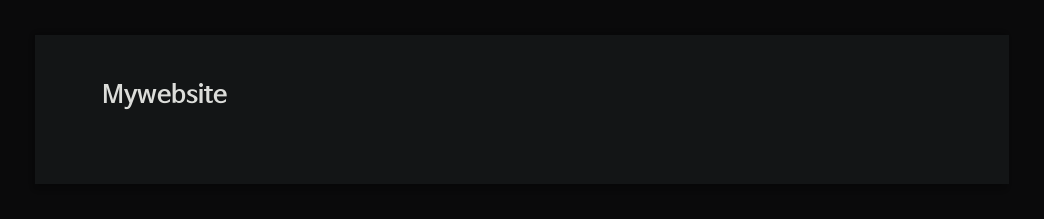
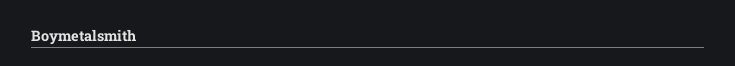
- Mywebsite
+ Boymetalsmith

